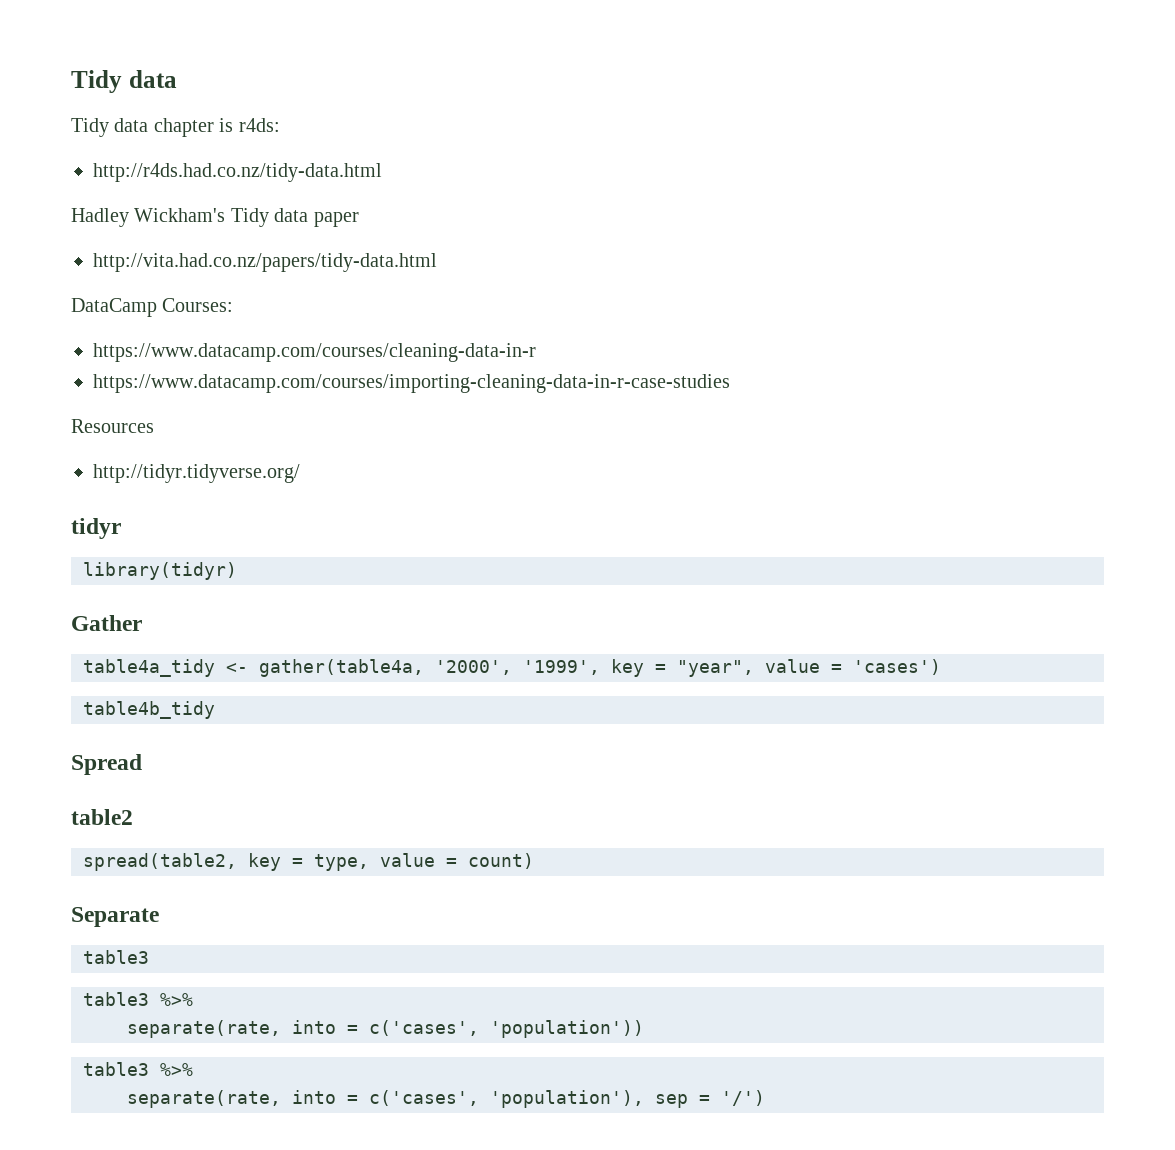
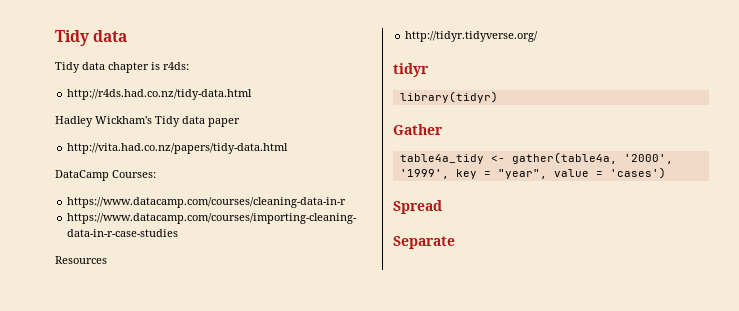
- table4b_tidy
- table2
- spread(table2, key = type, value = count)
  Separate
- table3
- table3 %>%
- separate(rate, into = c('cases', 'population'))
- table3 %>%
- separate(rate, into = c('cases', 'population'), sep = '/')

